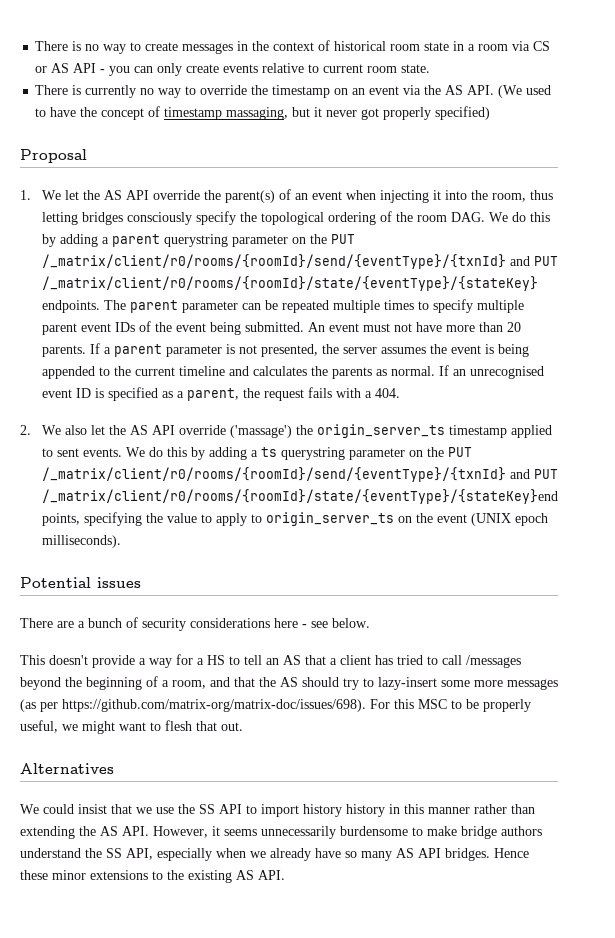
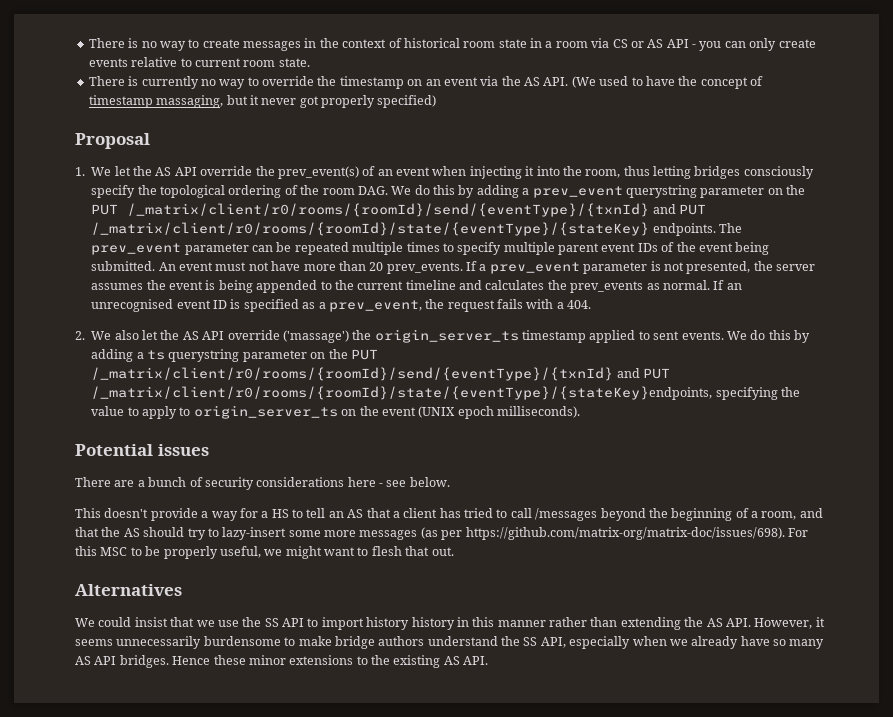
- 1. We let the AS API override the parent(s) of an event when injecting it into the room, thus letting bridges consciously specify the topological ordering of the room DAG. We do this by adding a parent querystring parameter on the PUT /_matrix/client/r0/rooms/{roomId}/send/{eventType}/{txnId} and PUT /_matrix/client/r0/rooms/{roomId}/state/{eventType}/{stateKey} endpoints.
+ 1. We let the AS API override the prev_event(s) of an event when injecting it into the room, thus letting bridges consciously specify the topological ordering of the room DAG. We do this by adding a prev_event querystring parameter on the PUT /_matrix/client/r0/rooms/{roomId}/send/{eventType}/{txnId} and PUT /_matrix/client/r0/rooms/{roomId}/state/{eventType}/{stateKey} endpoints.
- The parent parameter can be repeated multiple times to specify multiple parent event IDs of the event being submitted.
+ The prev_event parameter can be repeated multiple times to specify multiple parent event IDs of the event being submitted.
- An event must not have more than 20 parents.
+ An event must not have more than 20 prev_events.
- If a parent parameter is not presented, the server assumes the event is being appended to the current timeline and calculates the parents as normal.
+ If a prev_event parameter is not presented, the server assumes the event is being appended to the current timeline and calculates the prev_events as normal.
- If an unrecognised event ID is specified as a parent, the request fails with a 404.
+ If an unrecognised event ID is specified as a prev_event, the request fails with a 404.

